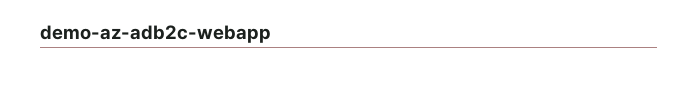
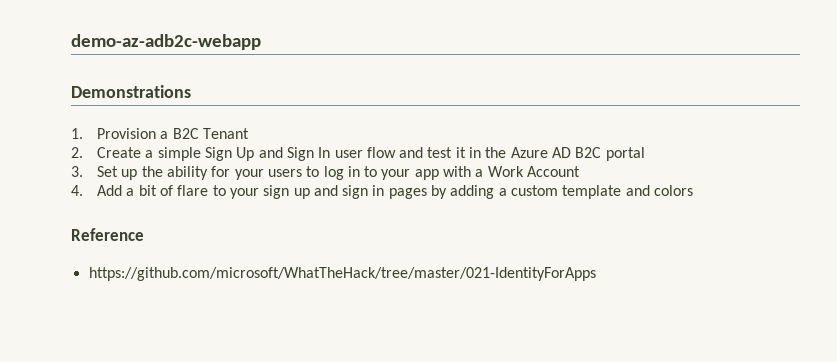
+ Demonstrations
+ 1. Provision a B2C Tenant
+ 2. Create a simple Sign Up and Sign In user flow and test it in the Azure AD B2C portal
+ 3. Set up the ability for your users to log in to your app with a Work Account
+ 4. Add a bit of flare to your sign up and sign in pages by adding a custom template and colors
+ Reference
+ https://github.com/microsoft/WhatTheHack/tree/master/021-IdentityForApps

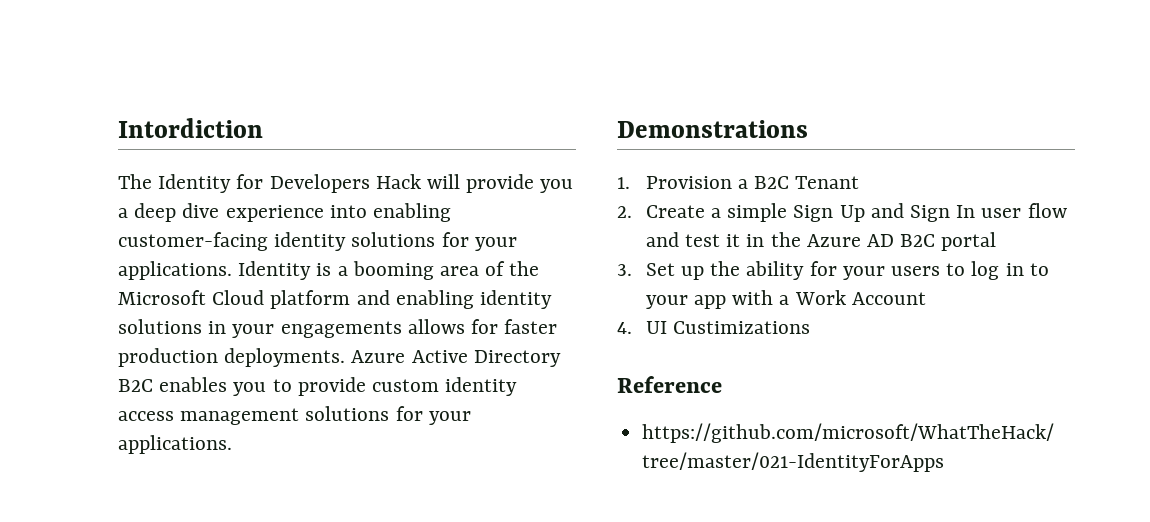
- demo-az-adb2c-webapp
+ Intordiction
+ The Identity for Developers Hack will provide you a deep dive experience into enabling customer-facing identity solutions for your applications. Identity is a booming area of the Microsoft Cloud platform and enabling identity solutions in your engagements allows for faster production deployments. Azure Active Directory B2C enables you to provide custom identity access management solutions for your applications.
- 4. Add a bit of flare to your sign up and sign in pages by adding a custom template and colors
+ 4. UI Custimizations

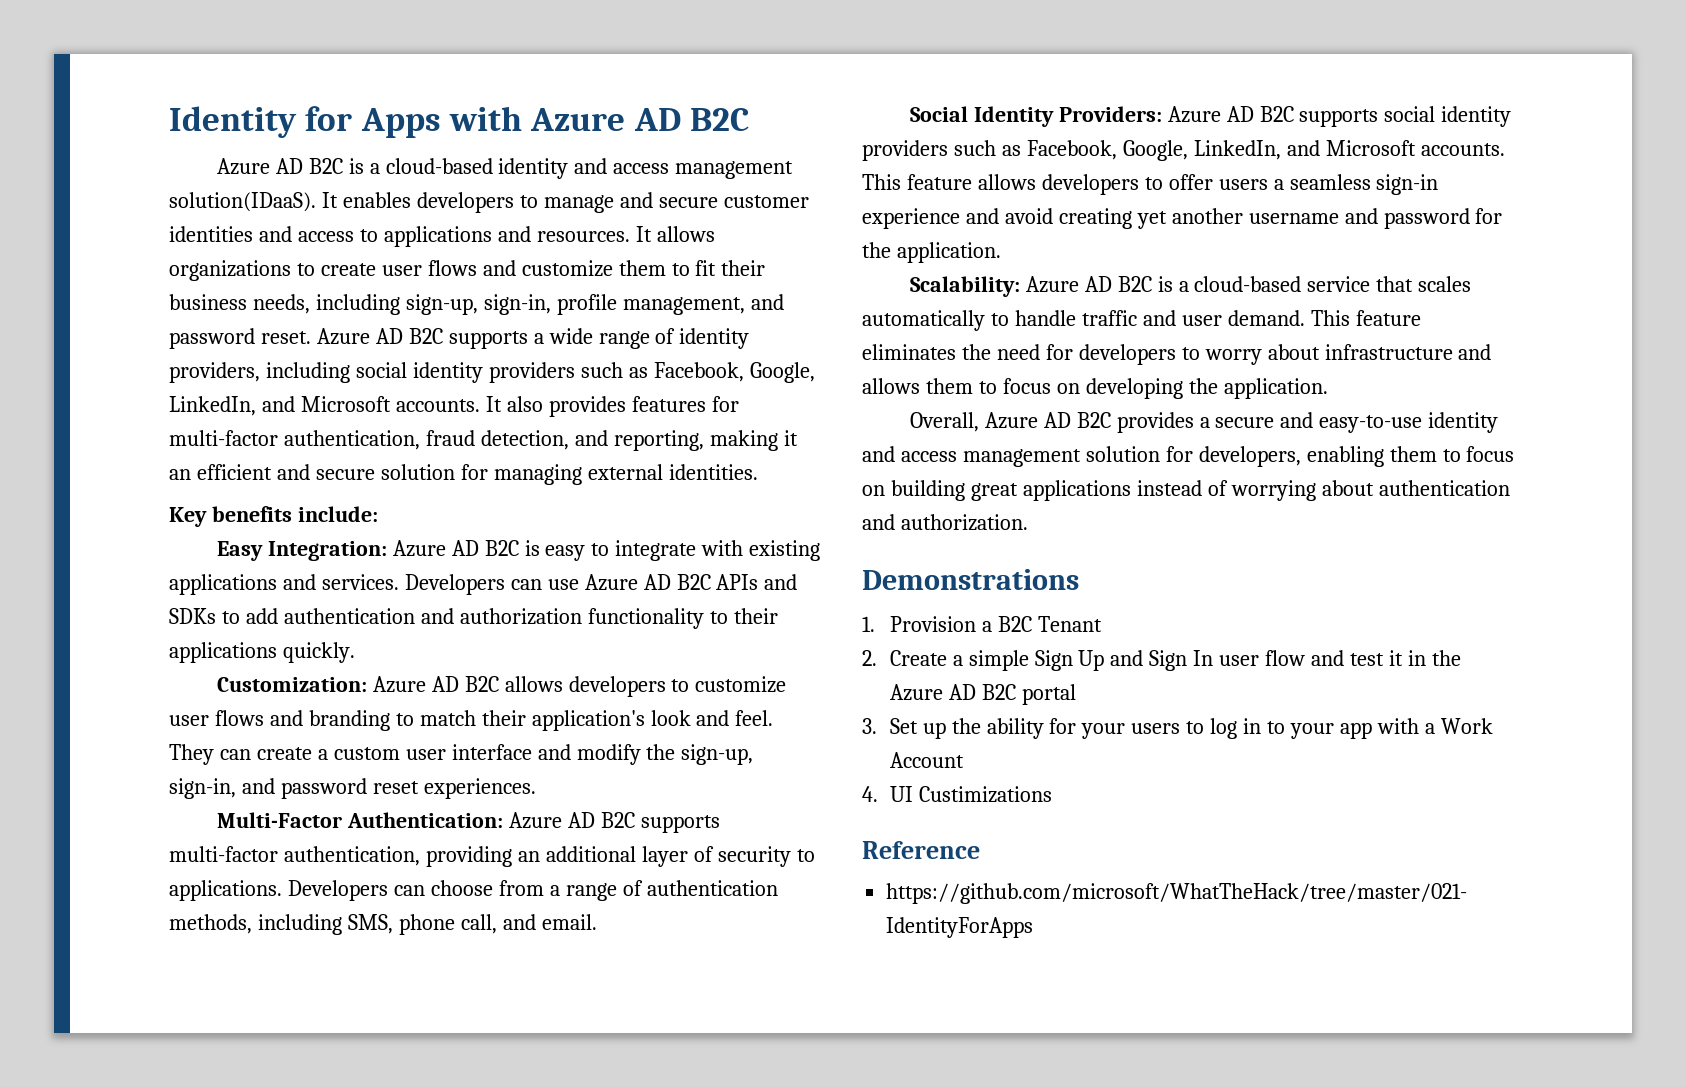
- Intordiction
- The Identity for Developers Hack will provide you a deep dive experience into enabling customer-facing identity solutions for your applications. Identity is a booming area of the Microsoft Cloud platform and enabling identity solutions in your engagements allows for faster production deployments. Azure Active Directory B2C enables you to provide custom identity access management solutions for your applications.
+ Identity for Apps with Azure AD B2C
+ Azure AD B2C is a cloud-based identity and access management solution(IDaaS). It enables developers to manage and secure customer identities and access to applications and resources. It allows organizations to create user flows and customize them to fit their business needs, including sign-up, sign-in, profile management, and password reset. Azure AD B2C supports a wide range of identity providers, including social identity providers such as Facebook, Google, LinkedIn, and Microsoft accounts. It also provides features for multi-factor authentication, fraud detection, and reporting, making it an efficient and secure solution for managing external identities.
+ Key benefits include:
+ Easy Integration: Azure AD B2C is easy to integrate with existing applications and services. Developers can use Azure AD B2C APIs and SDKs to add authentication and authorization functionality to their applications quickly.
+ Customization: Azure AD B2C allows developers to customize user flows and branding to match their application's look and feel. They can create a custom user interface and modify the sign-up, sign-in, and password reset experiences.
+ Multi-Factor Authentication: Azure AD B2C supports multi-factor authentication, providing an additional layer of security to applications. Developers can choose from a range of authentication methods, including SMS, phone call, and email.
+ Social Identity Providers: Azure AD B2C supports social identity providers such as Facebook, Google, LinkedIn, and Microsoft accounts. This feature allows developers to offer users a seamless sign-in experience and avoid creating yet another username and password for the application.
+ Scalability: Azure AD B2C is a cloud-based service that scales automatically to handle traffic and user demand. This feature eliminates the need for developers to worry about infrastructure and allows them to focus on developing the application.
+ Overall, Azure AD B2C provides a secure and easy-to-use identity and access management solution for developers, enabling them to focus on building great applications instead of worrying about authentication and authorization.

